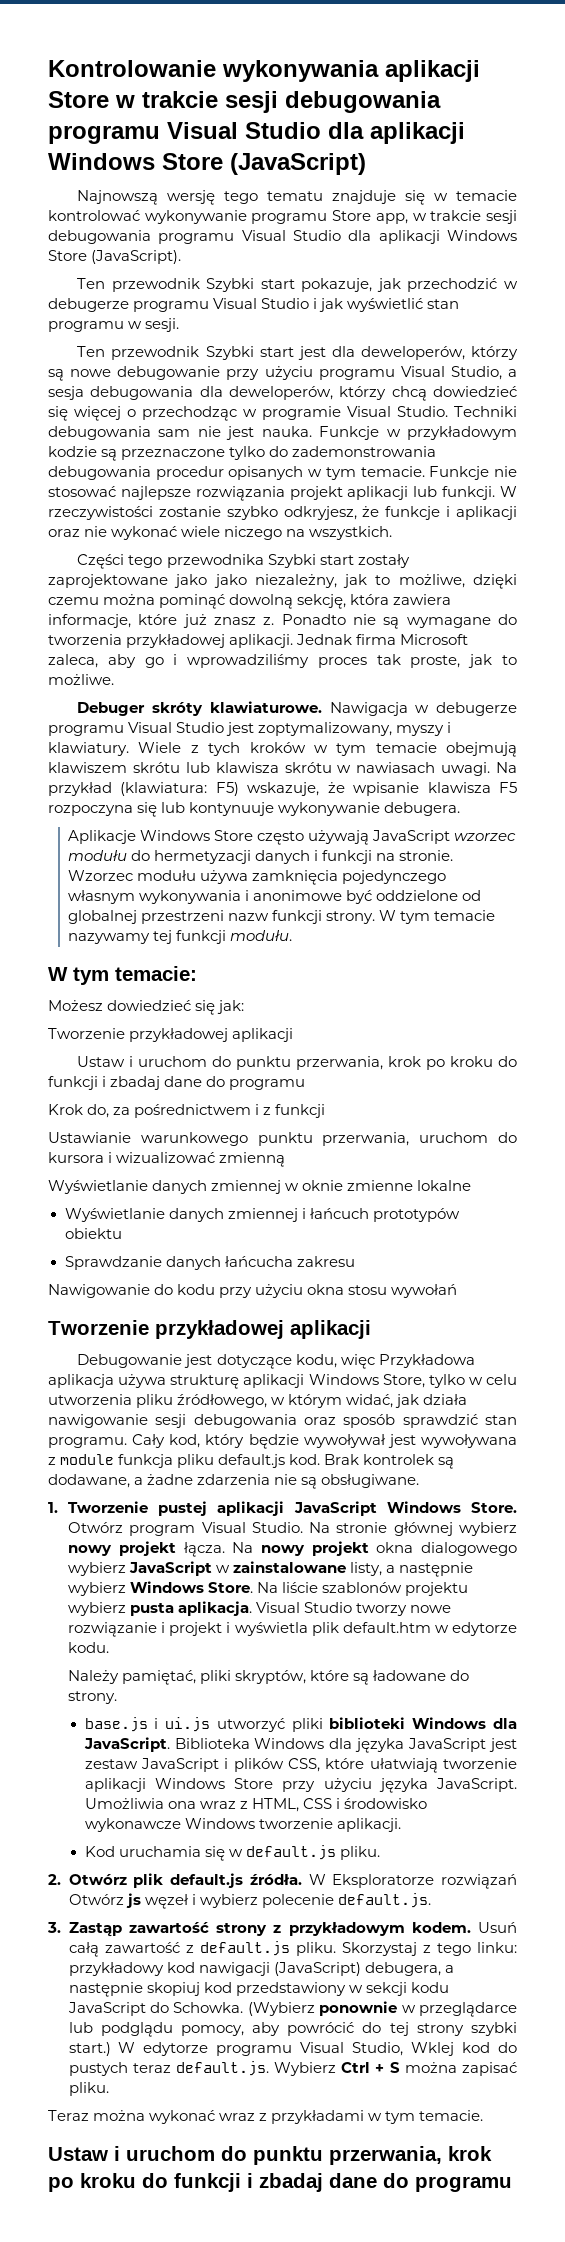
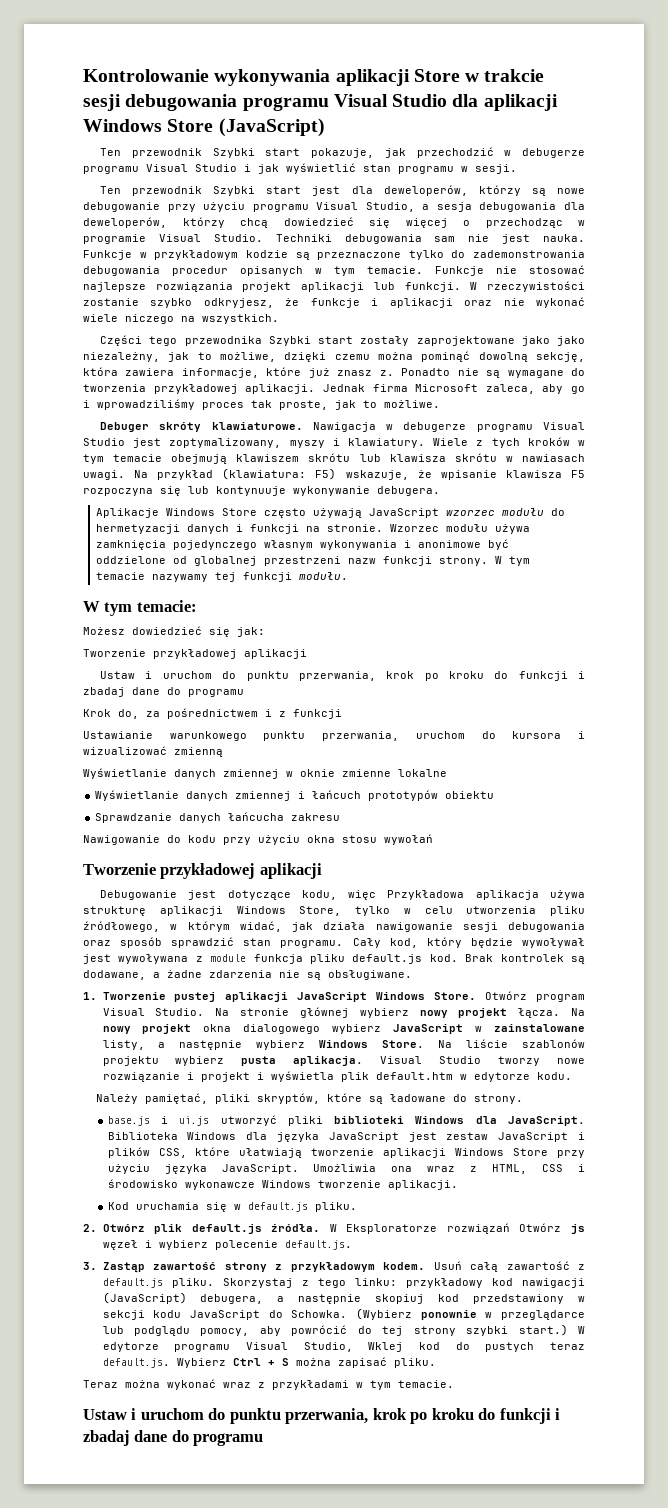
- Najnowszą wersję tego tematu znajduje się w temacie kontrolować wykonywanie programu Store app, w trakcie sesji debugowania programu Visual Studio dla aplikacji Windows Store (JavaScript).

